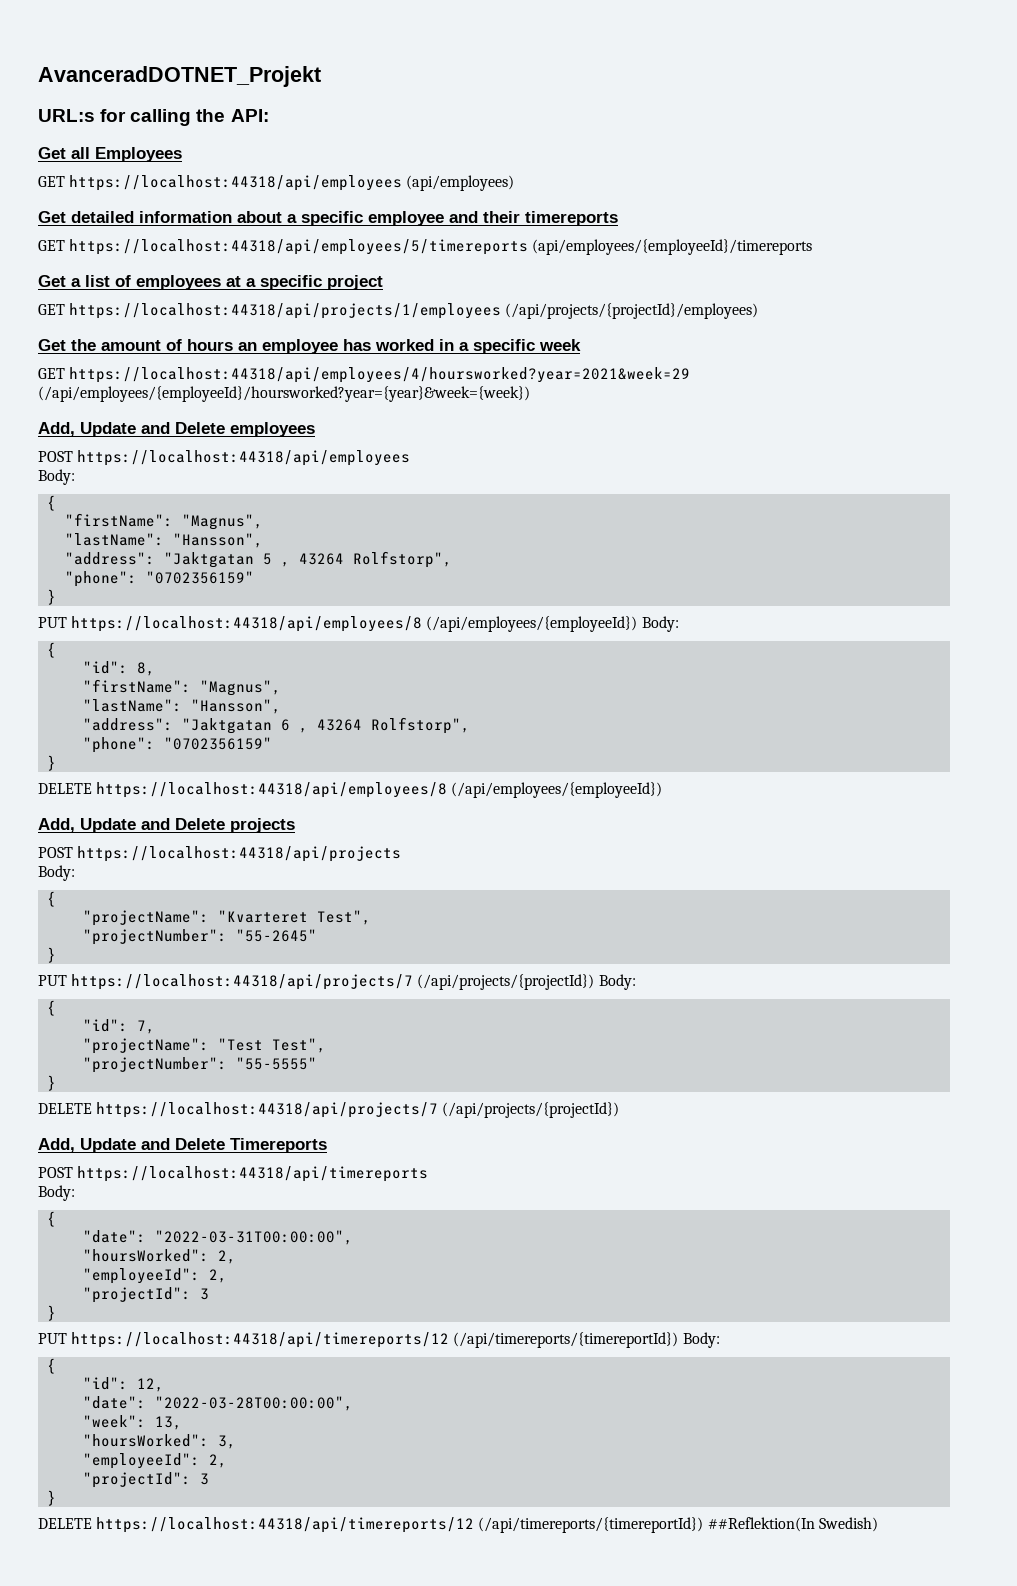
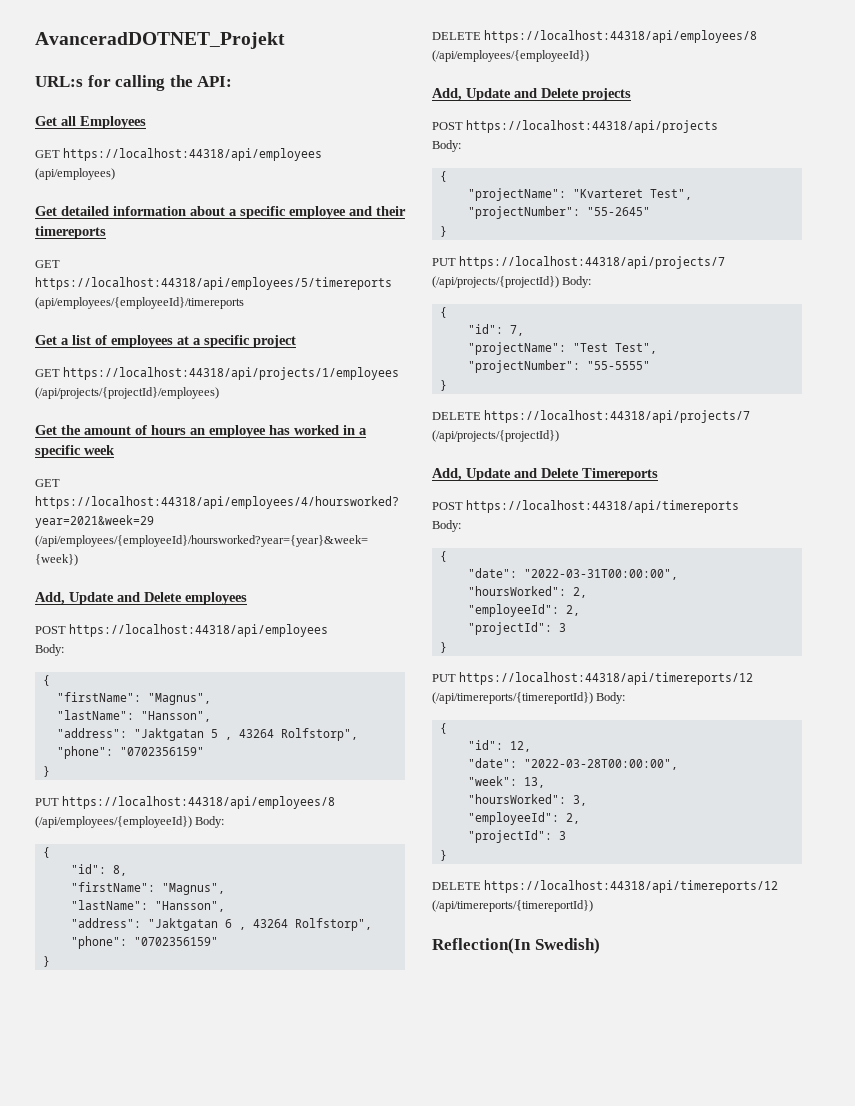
- DELETE https://localhost:44318/api/timereports/12 (/api/timereports/{timereportId}) ##Reflektion(In Swedish)
+ DELETE https://localhost:44318/api/timereports/12 (/api/timereports/{timereportId})
+ Reflection(In Swedish)

